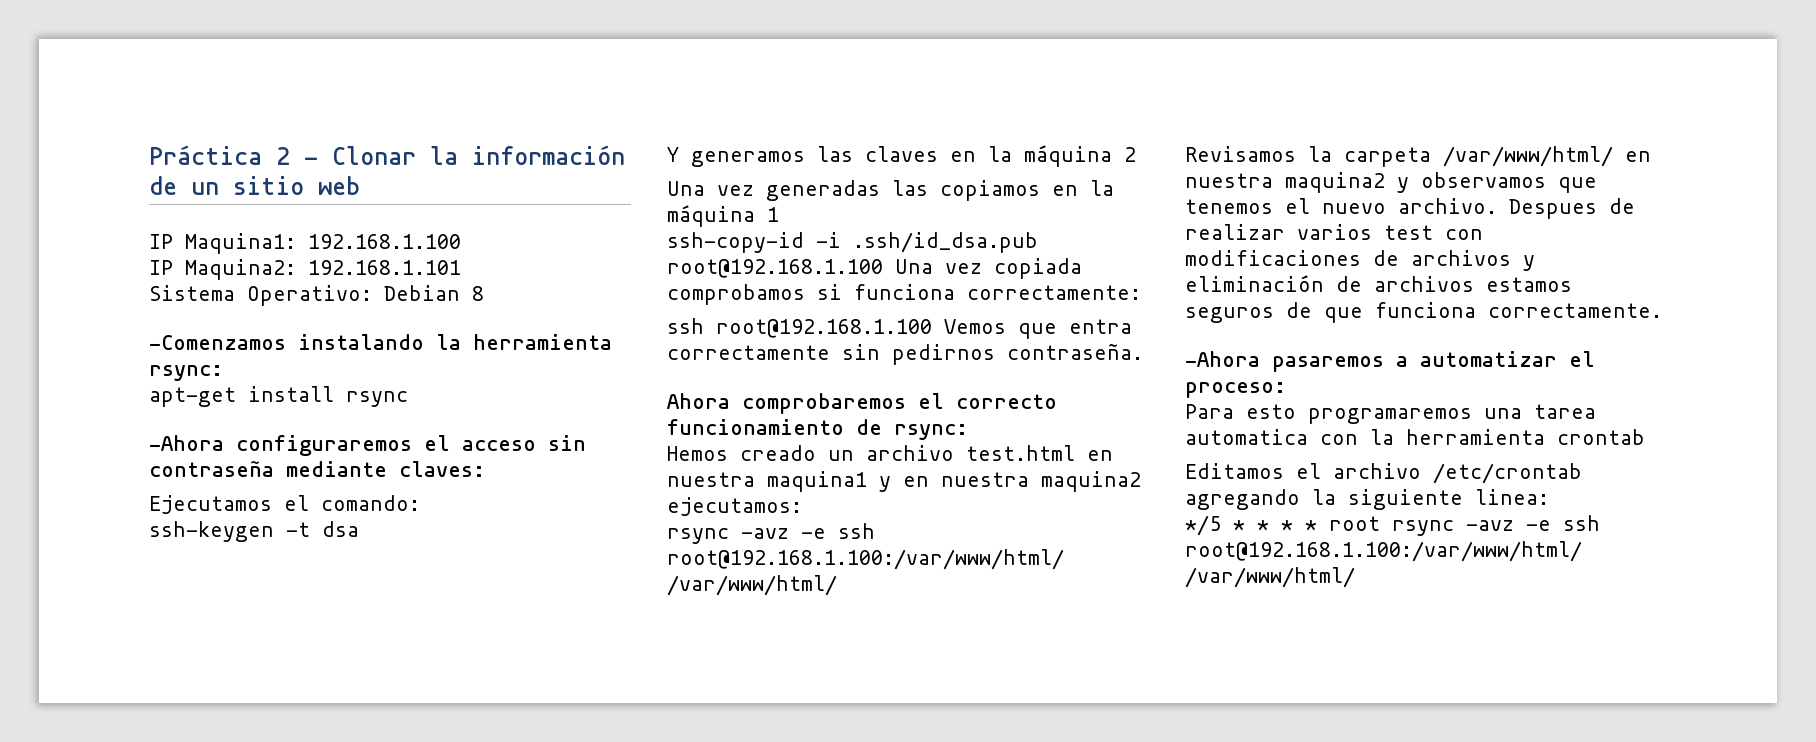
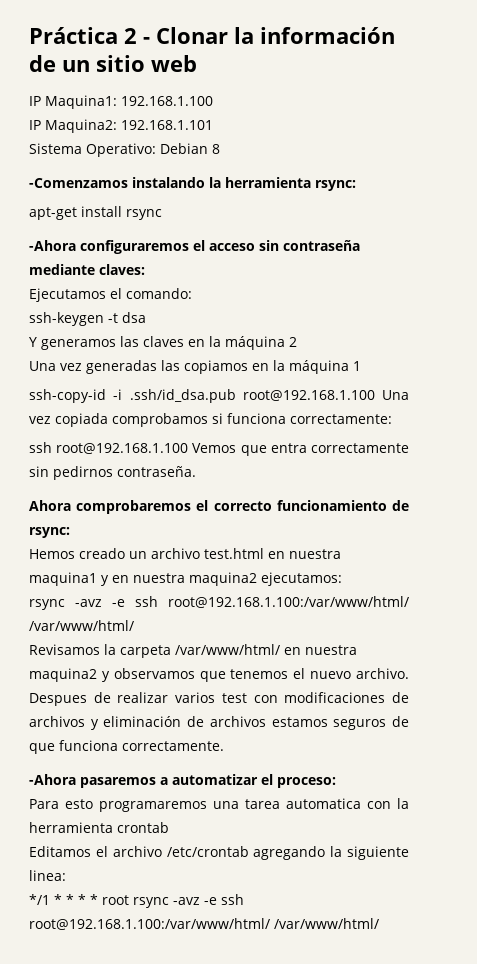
- */5 * * * * root rsync -avz -e ssh root@192.168.1.100:/var/www/html/ /var/www/html/
+ */1 * * * * root rsync -avz -e ssh root@192.168.1.100:/var/www/html/ /var/www/html/

